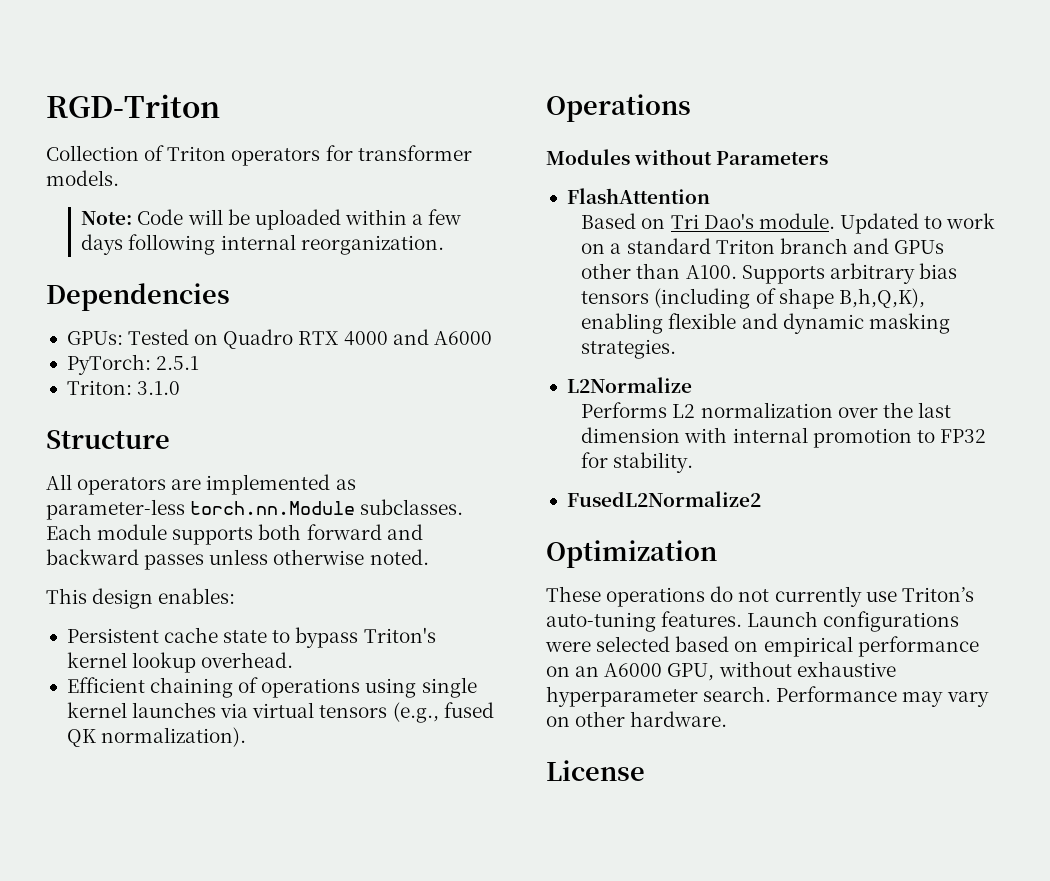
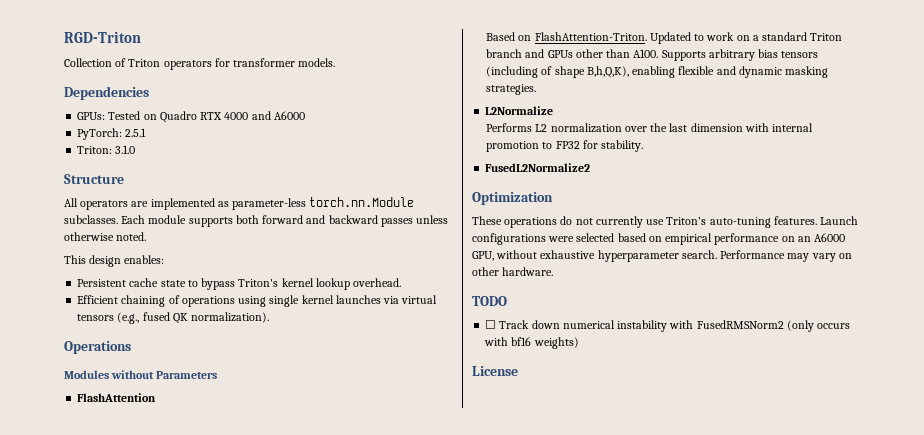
- Note: Code will be uploaded within a few days following internal reorganization.
- Based on Tri Dao's module.
+ Based on FlashAttention-Triton.
+ TODO
+ ☐ Track down numerical instability with FusedRMSNorm2 (only occurs with bf16 weights)

